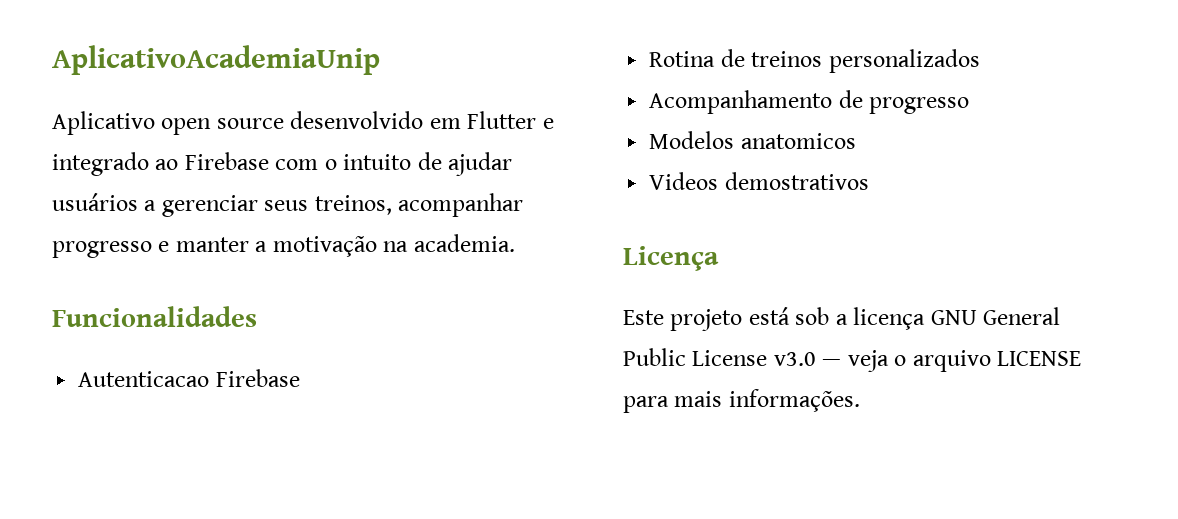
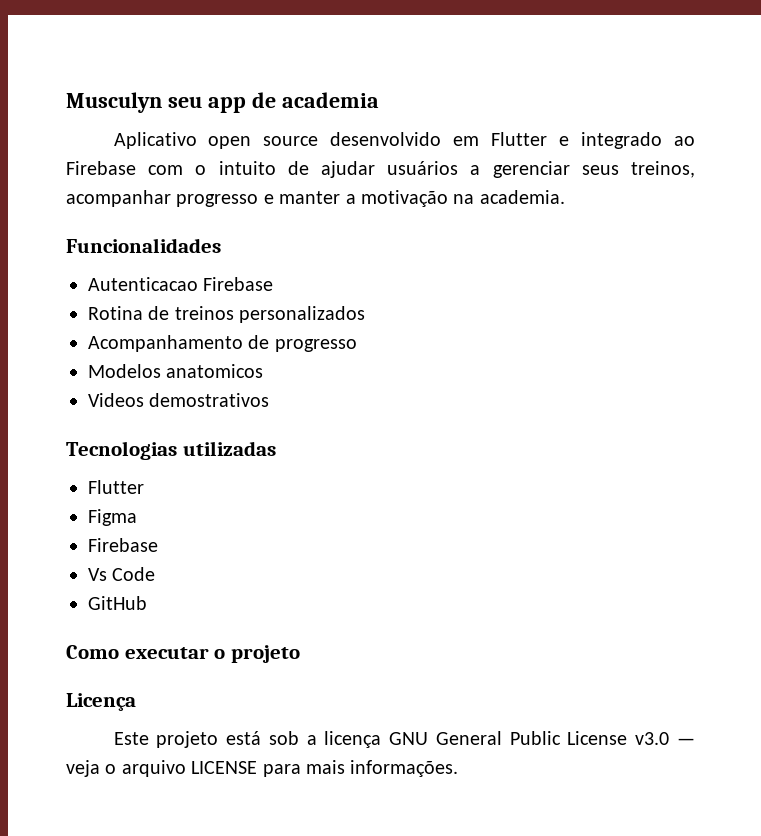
- AplicativoAcademiaUnip
+ Musculyn seu app de academia
+ Tecnologias utilizadas
+ Flutter
+ Figma
+ Firebase
+ Vs Code
+ GitHub
+ Como executar o projeto

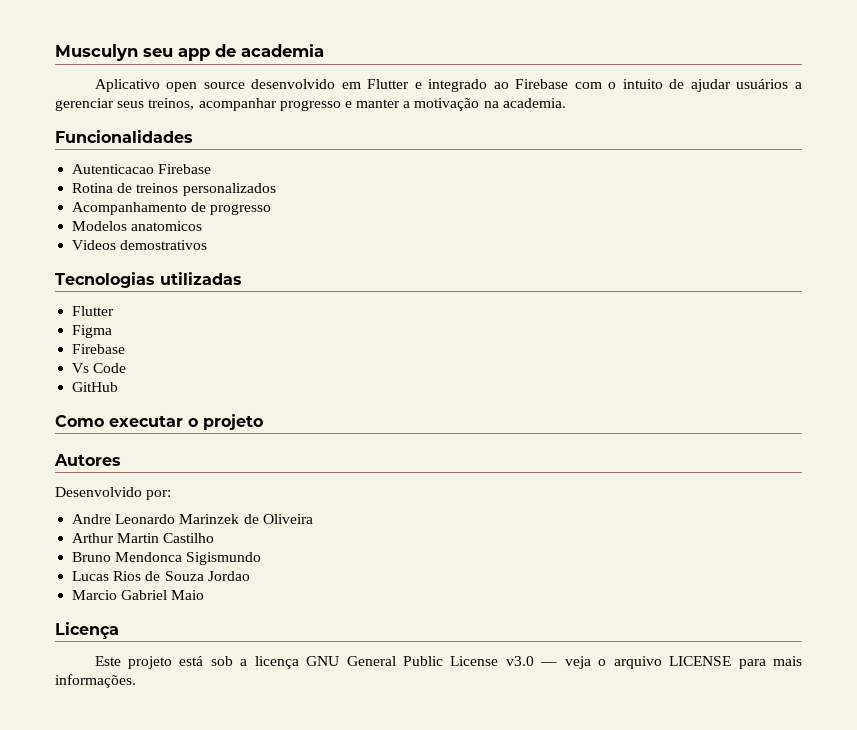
+ Autores
+ Desenvolvido por:
+ Andre Leonardo Marinzek de Oliveira
+ Arthur Martin Castilho
+ Bruno Mendonca Sigismundo
+ Lucas Rios de Souza Jordao
+ Marcio Gabriel Maio

